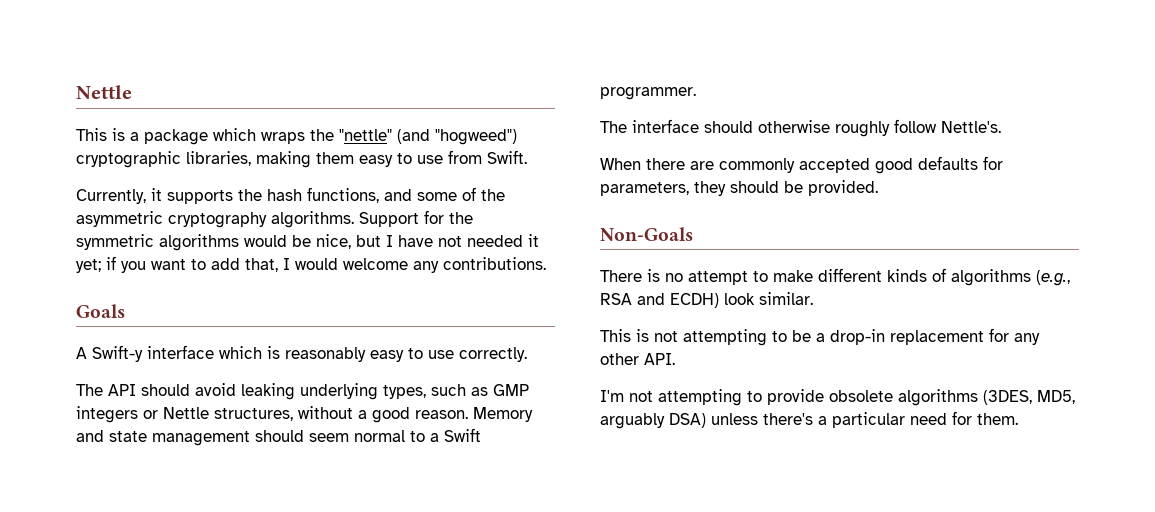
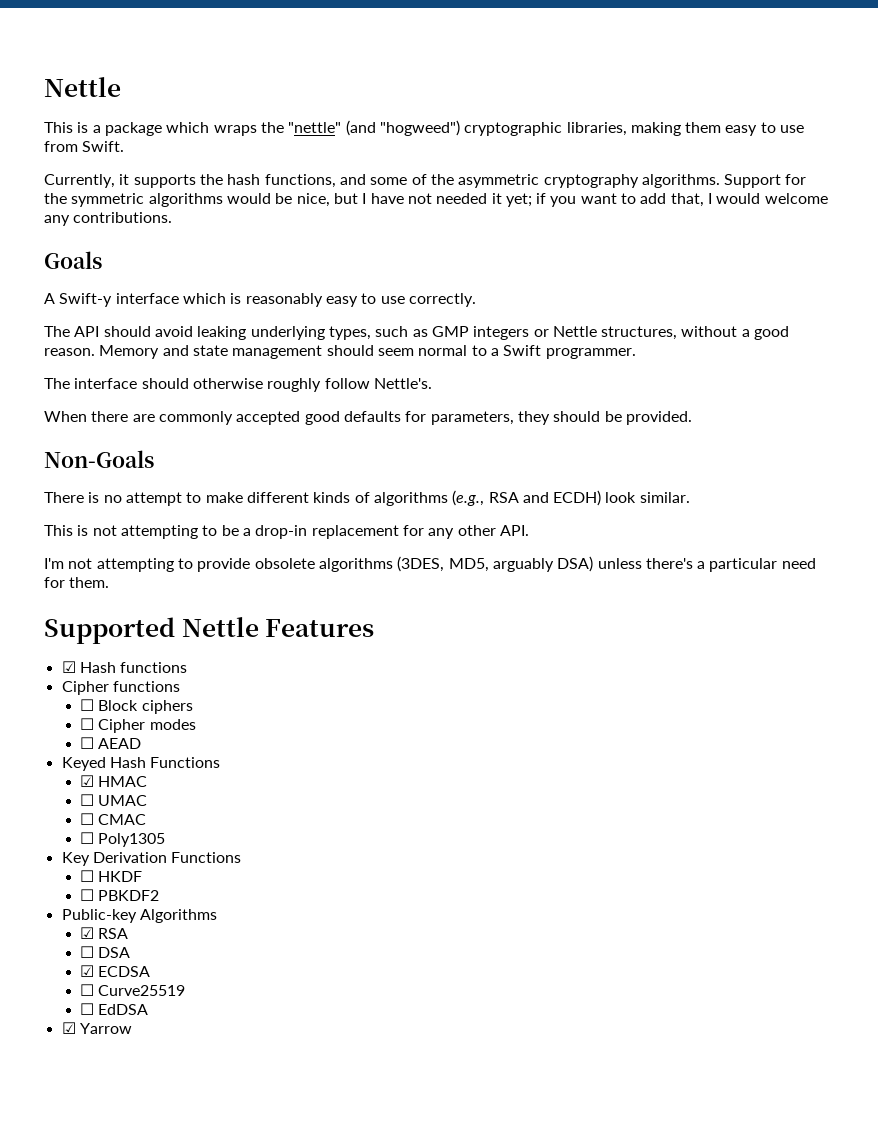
+ Supported Nettle Features
+ ☑ Hash functions
+ Cipher functions
+ ☐ Block ciphers
+ ☐ Cipher modes
+ ☐ AEAD
+ Keyed Hash Functions
+ ☑ HMAC
+ ☐ UMAC
+ ☐ CMAC
+ ☐ Poly1305
+ Key Derivation Functions
+ ☐ HKDF
+ ☐ PBKDF2
+ Public-key Algorithms
+ ☑ RSA
+ ☐ DSA
+ ☑ ECDSA
+ ☐ Curve25519
+ ☐ EdDSA
+ ☑ Yarrow

